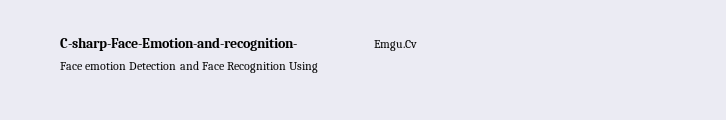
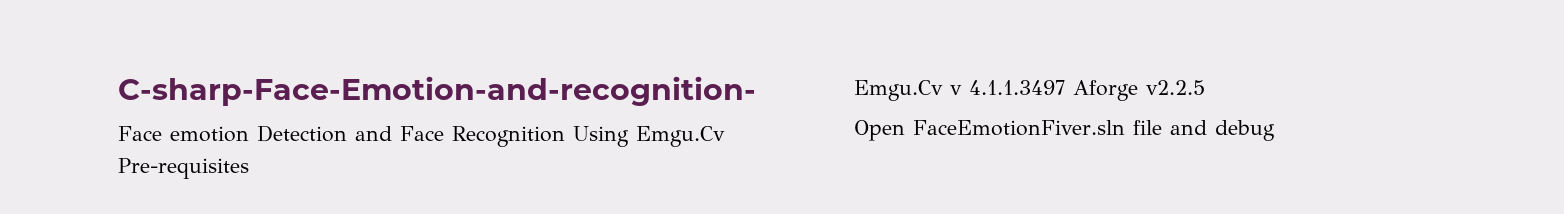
- Face emotion Detection and Face Recognition Using Emgu.Cv
+ Face emotion Detection and Face Recognition Using Emgu.Cv Pre-requisites
+ Emgu.Cv v 4.1.1.3497 Aforge v2.2.5
+ Open FaceEmotionFiver.sln file and debug

